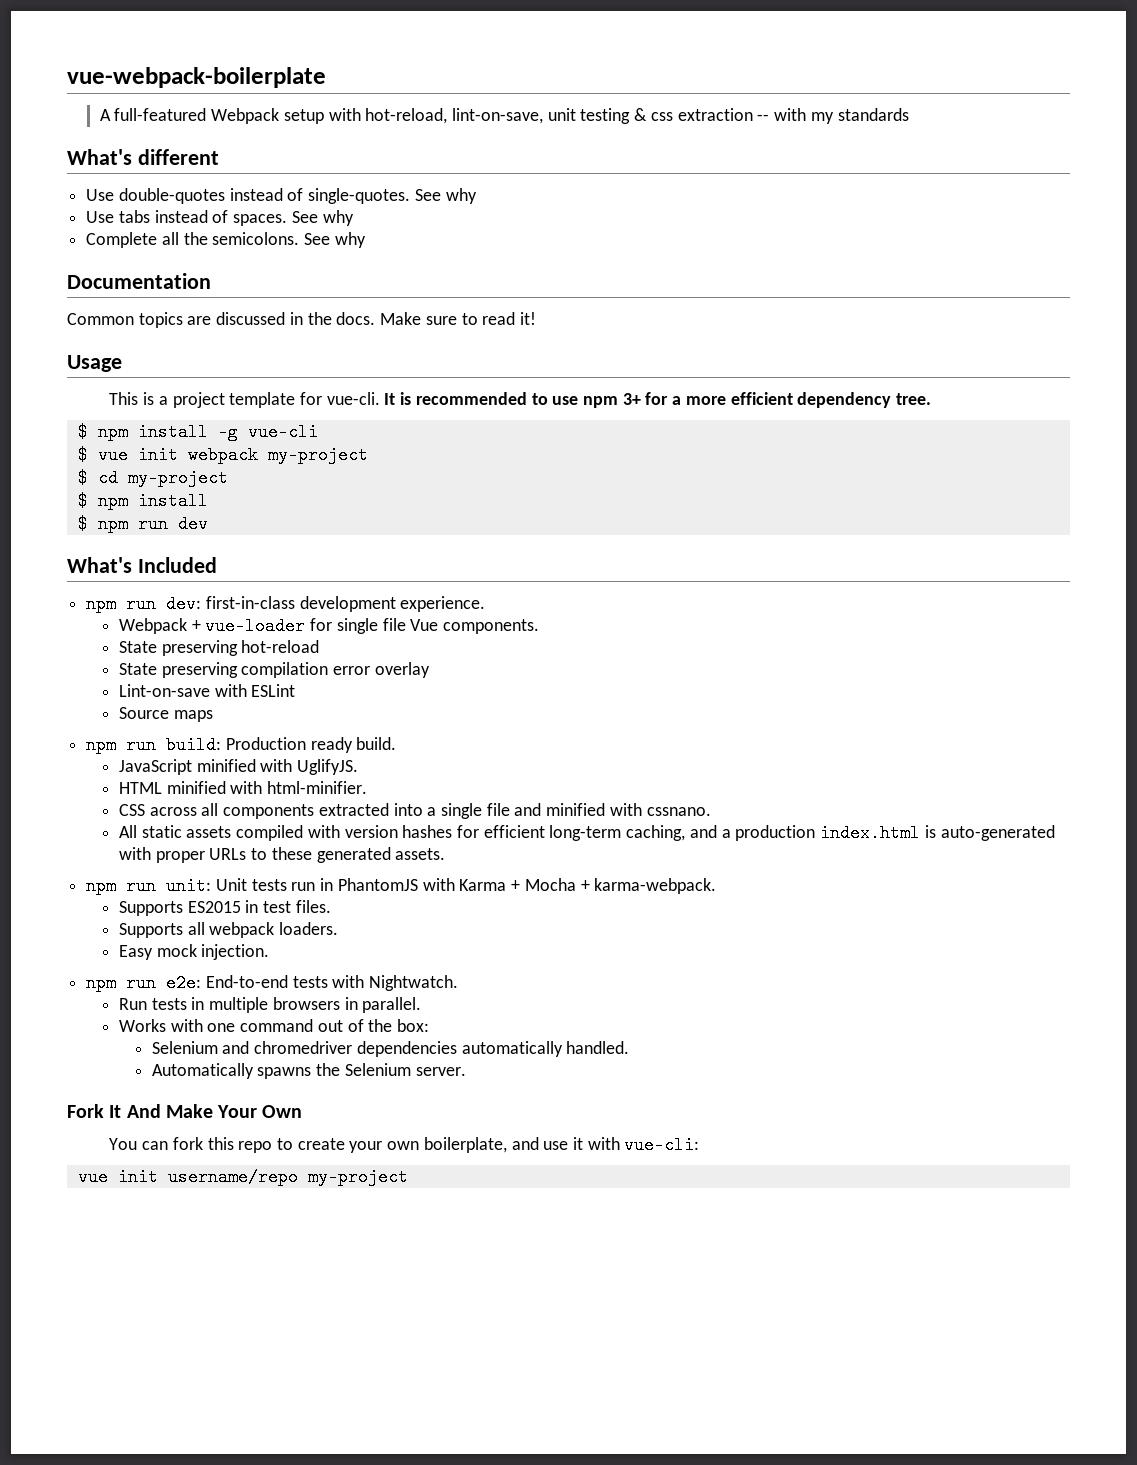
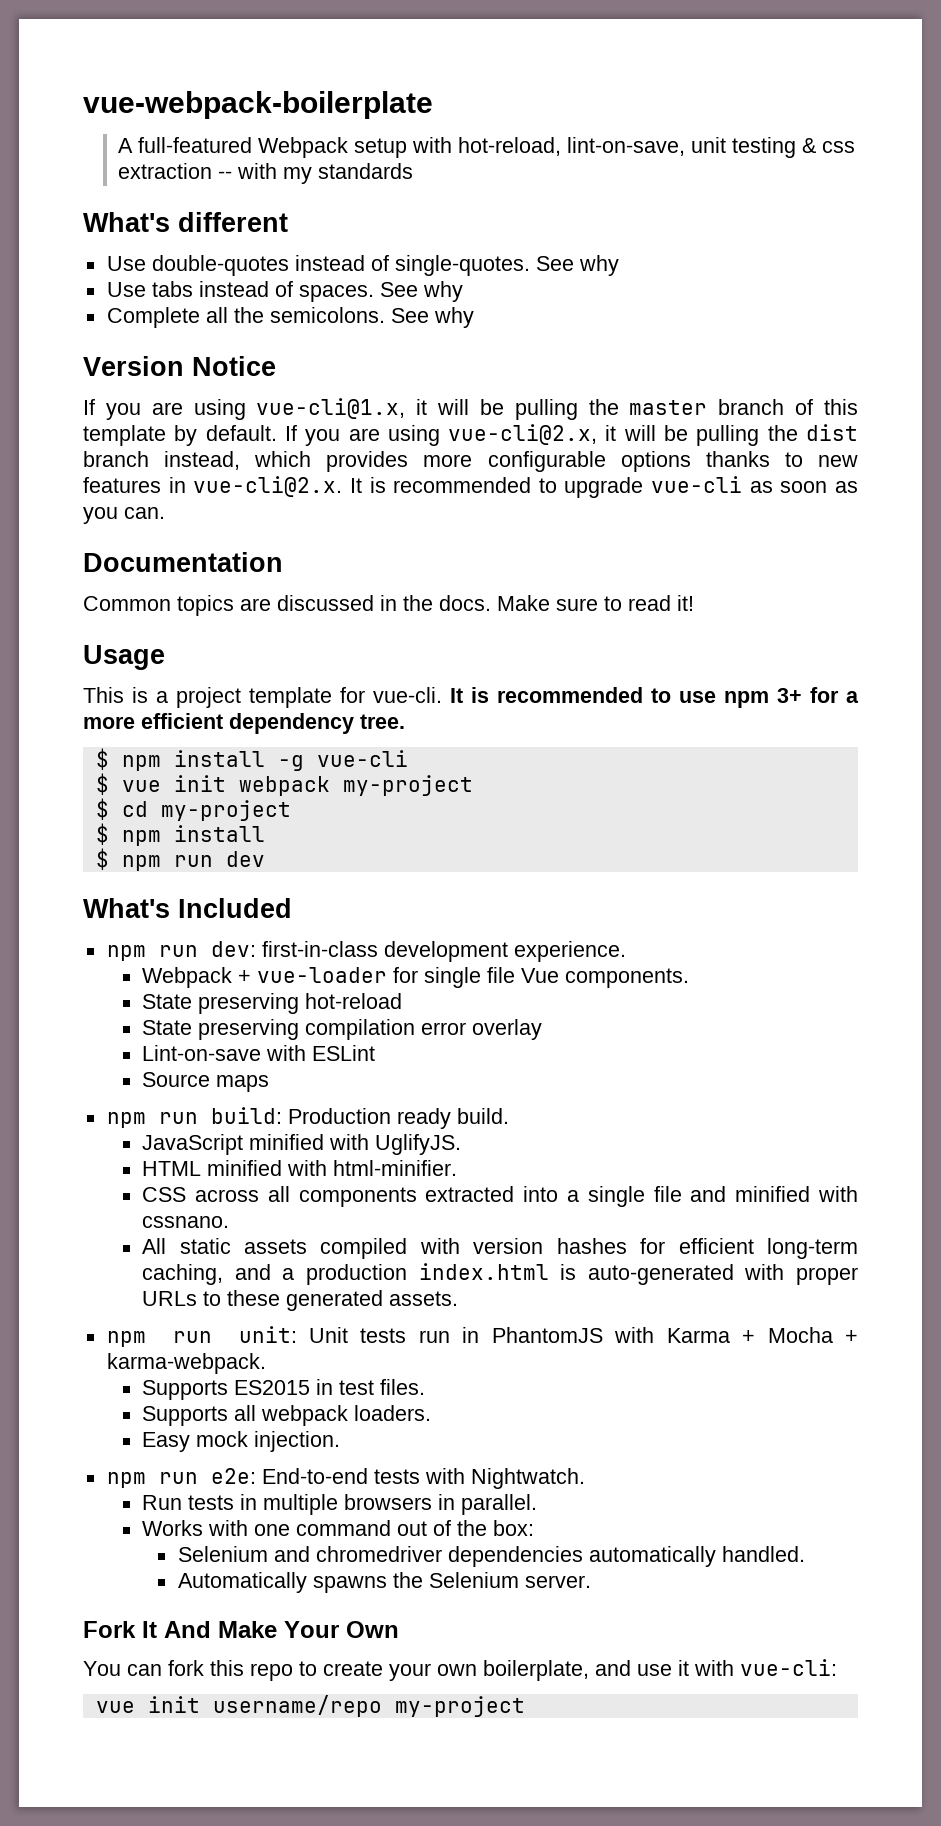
+ Version Notice
+ If you are using vue-cli@1.x, it will be pulling the master branch of this template by default. If you are using vue-cli@2.x, it will be pulling the dist branch instead, which provides more configurable options thanks to new features in vue-cli@2.x. It is recommended to upgrade vue-cli as soon as you can.

